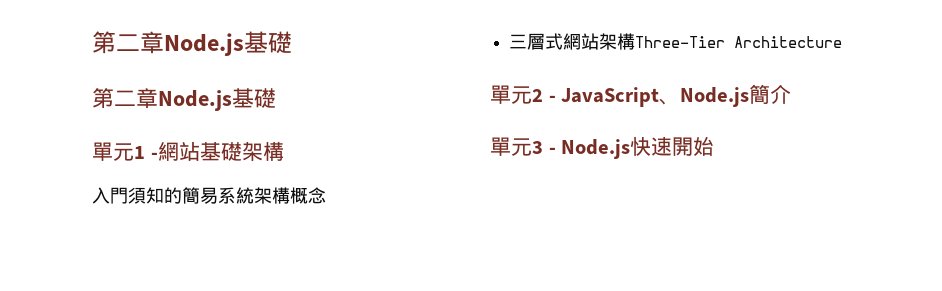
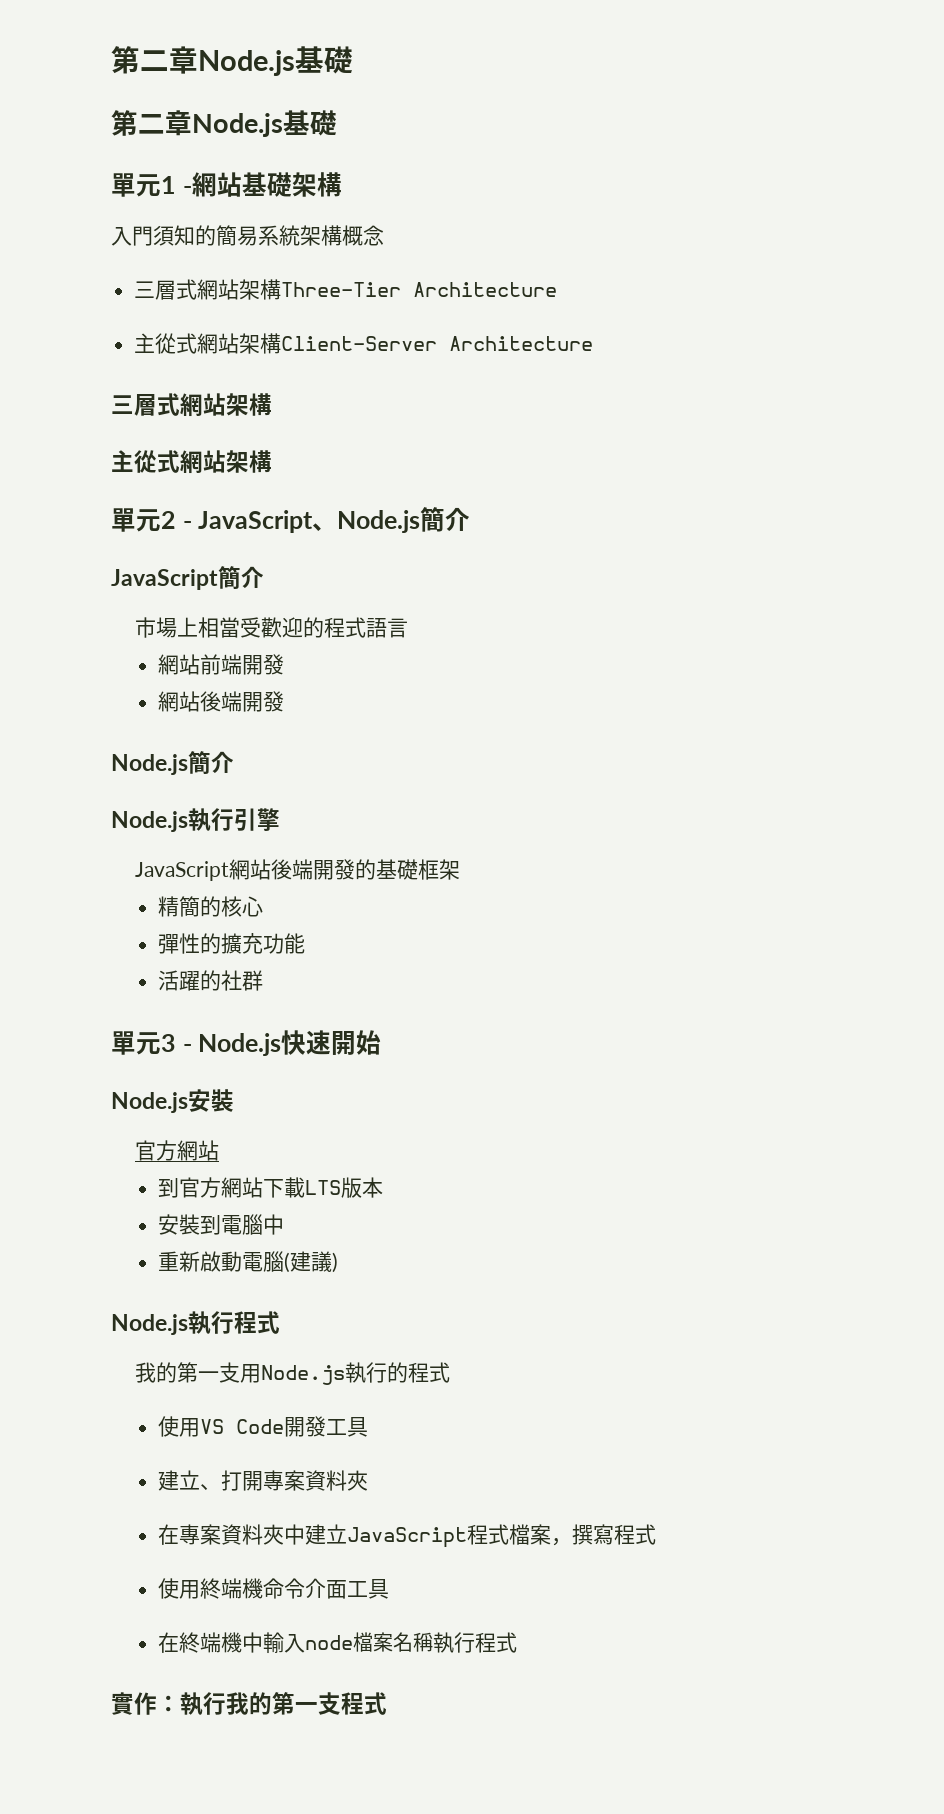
+ 主從式網站架構Client-Server Architecture
+ 三層式網站架構
+ 主從式網站架構
+ JavaScript簡介
+ 市場上相當受歡迎的程式語言
+ 網站前端開發
+ 網站後端開發
+ Node.js簡介
+ Node.js執行引擎
+ JavaScript網站後端開發的基礎框架
+ 精簡的核心
+ 彈性的擴充功能
+ 活躍的社群
+ Node.js安裝
+ 官方網站
+ 到官方網站下載LTS版本
+ 安裝到電腦中
+ 重新啟動電腦(建議)
+ Node.js執行程式
+ 我的第一支用Node.js執行的程式
+ 使用VS Code開發工具
+ 建立、打開專案資料夾
+ 在專案資料夾中建立JavaScript程式檔案，撰寫程式
+ 使用終端機命令介面工具
+ 在終端機中輸入node檔案名稱執行程式
+ 實作：執行我的第一支程式

